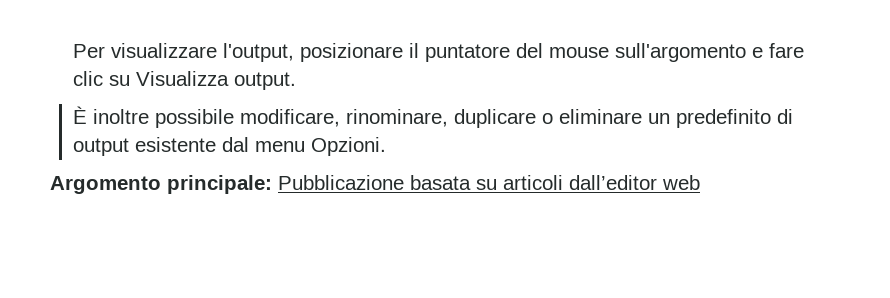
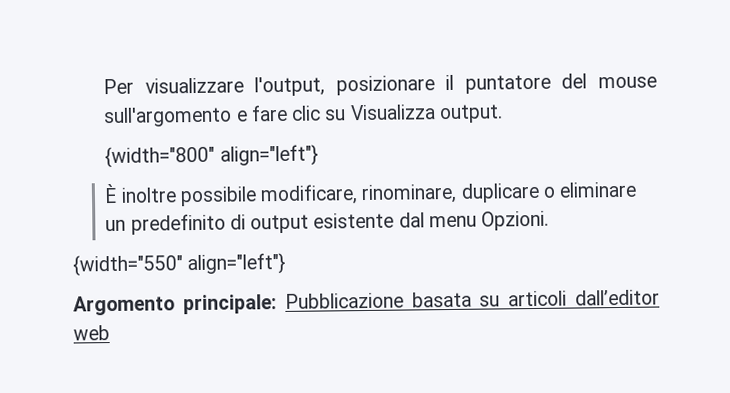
+ {width="800" align="left"}
+ {width="550" align="left"}

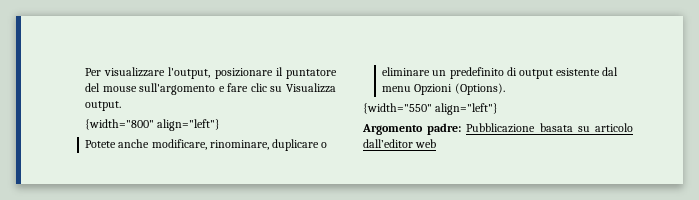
- È inoltre possibile modificare, rinominare, duplicare o eliminare un predefinito di output esistente dal menu Opzioni.
+ Potete anche modificare, rinominare, duplicare o eliminare un predefinito di output esistente dal menu Opzioni (Options).
- Argomento principale: Pubblicazione basata su articoli dall’editor web
+ Argomento padre: Pubblicazione basata su articolo dall’editor web

